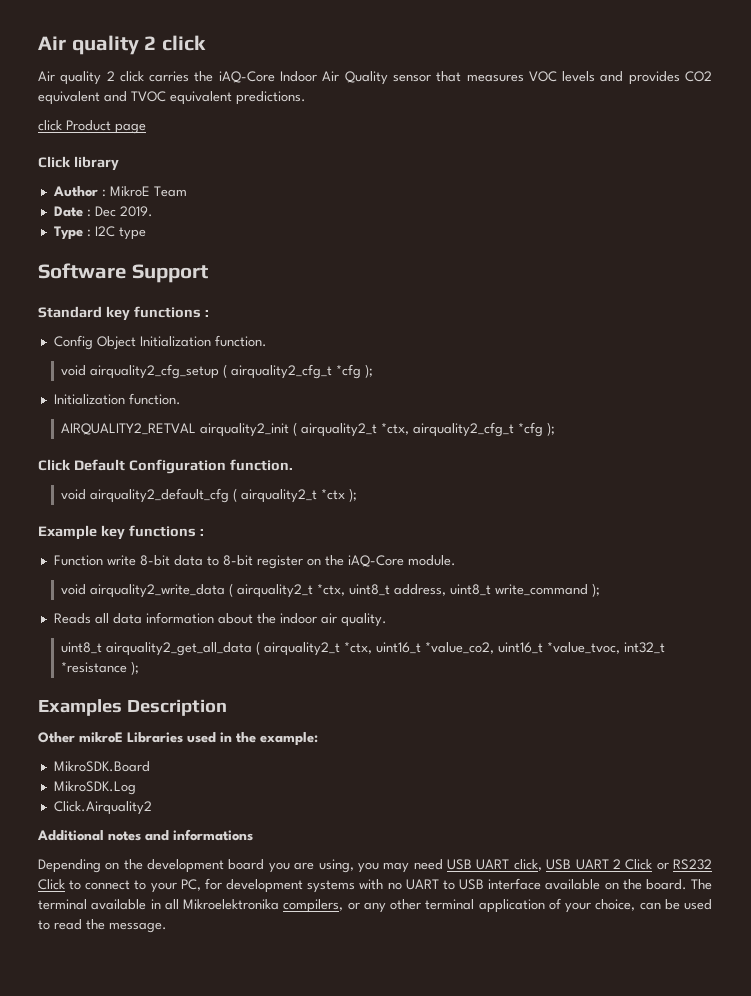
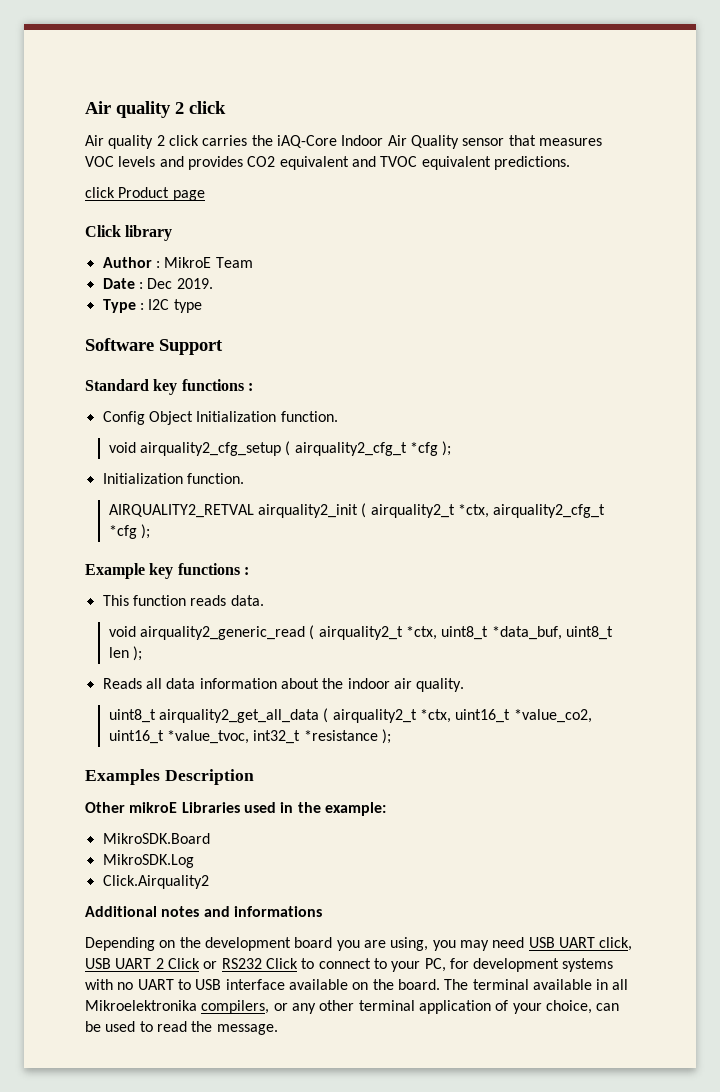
- Click Default Configuration function.
- void airquality2_default_cfg ( airquality2_t *ctx );
  Example key functions :
- Function write 8-bit data to 8-bit register on the iAQ-Core module.
- void airquality2_write_data ( airquality2_t *ctx, uint8_t address, uint8_t write_command );
+ This function reads data.
+ void airquality2_generic_read ( airquality2_t *ctx, uint8_t *data_buf, uint8_t len );

